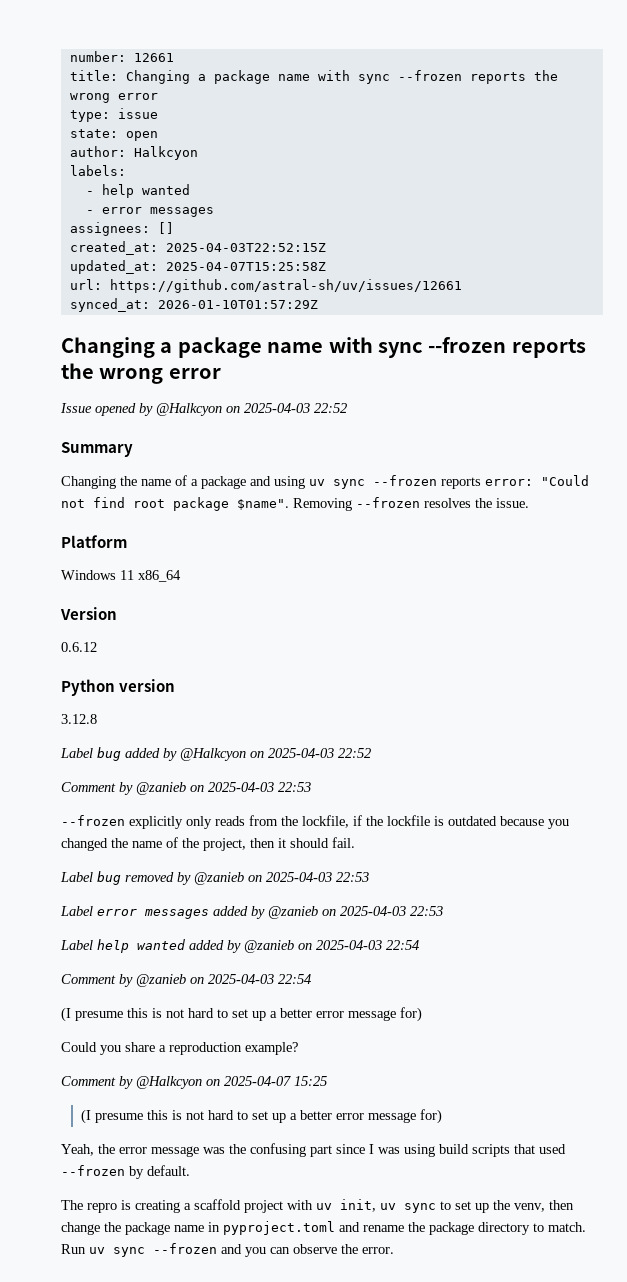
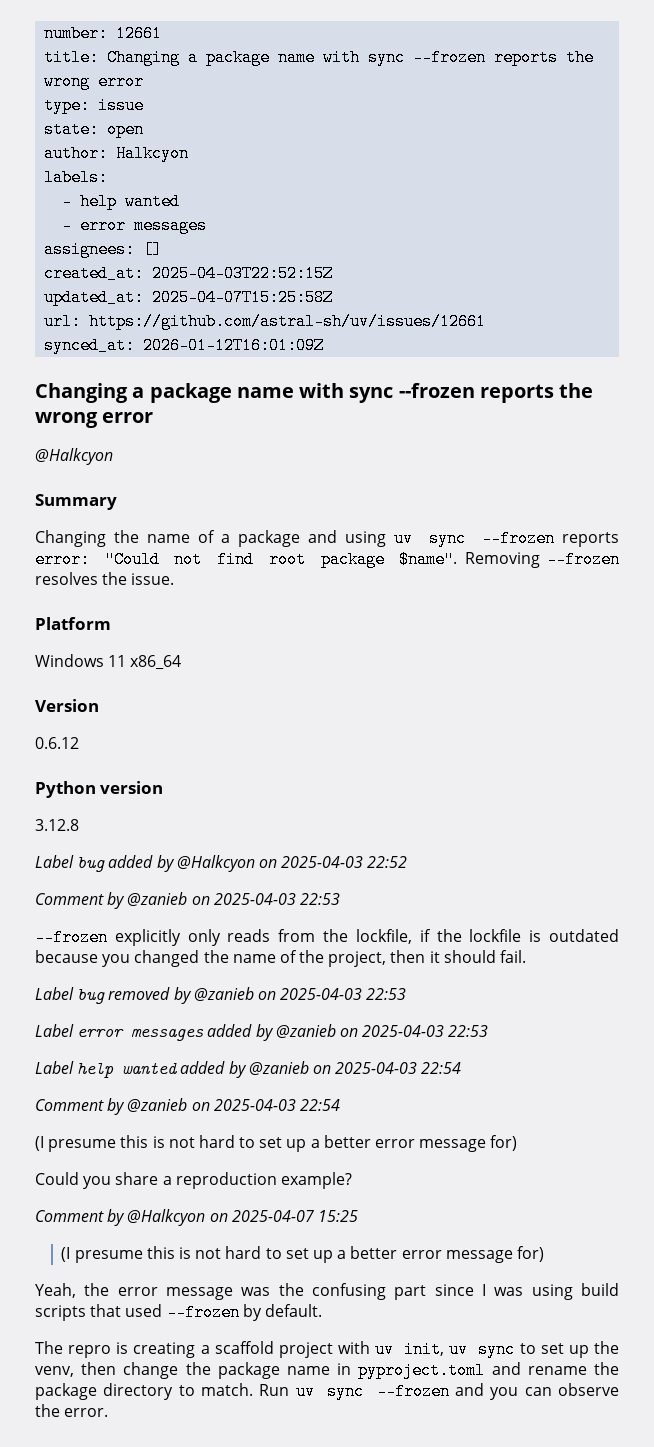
- synced_at: 2026-01-10T01:57:29Z
+ synced_at: 2026-01-12T16:01:09Z
  Changing a package name with sync --frozen reports the wrong error
- Issue opened by @Halkcyon on 2025-04-03 22:52
+ @Halkcyon

